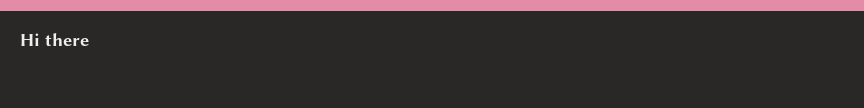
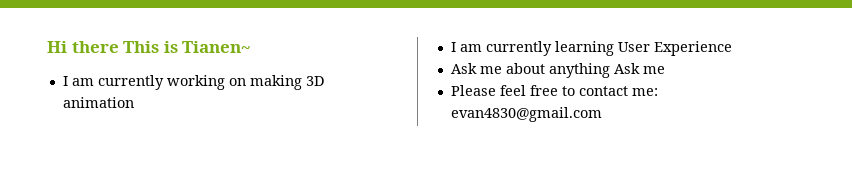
- Hi there
+ Hi there This is Tianen~
+ I am currently working on making 3D animation
+ I am currently learning User Experience
+ Ask me about anything Ask me
+ Please feel free to contact me: evan4830@gmail.com

